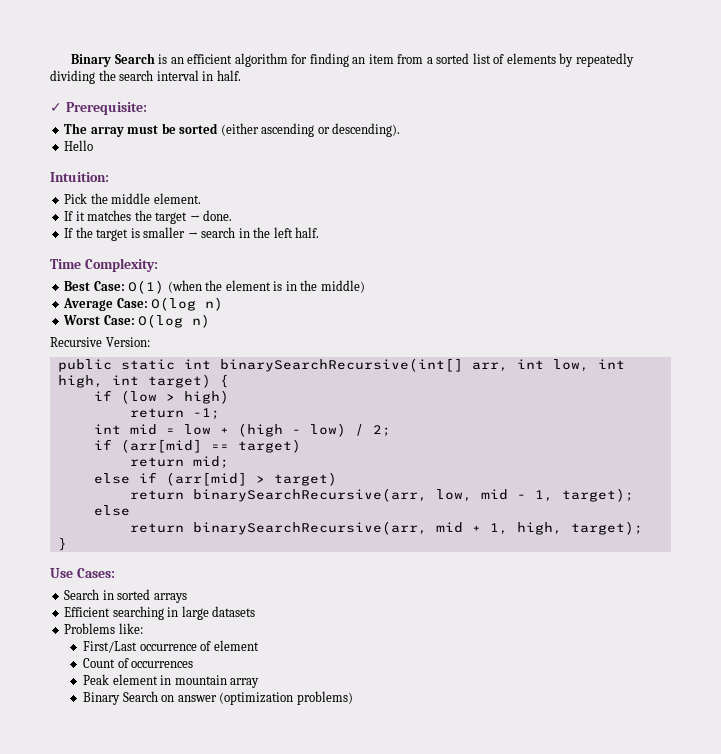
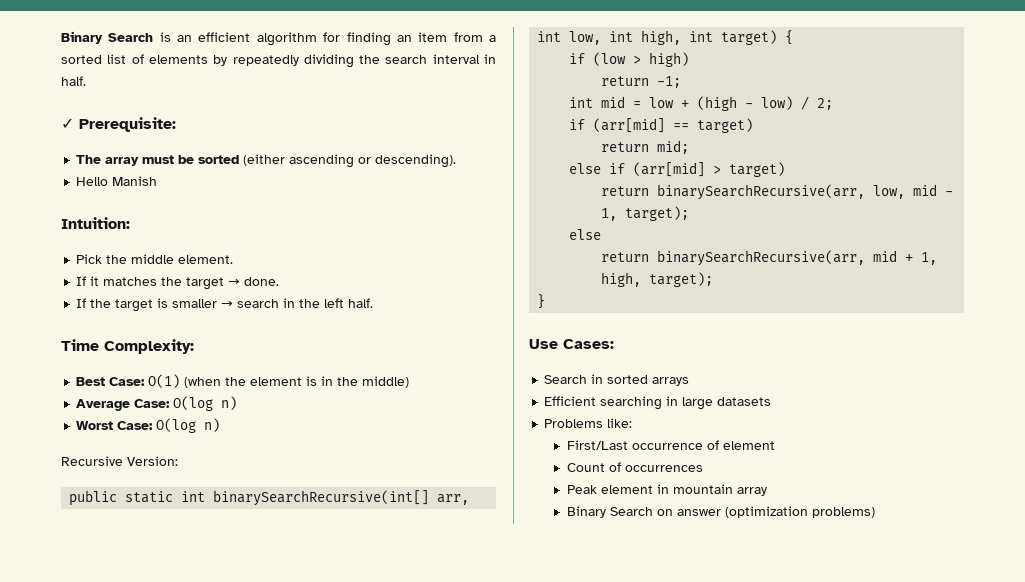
- Hello
+ Hello Manish

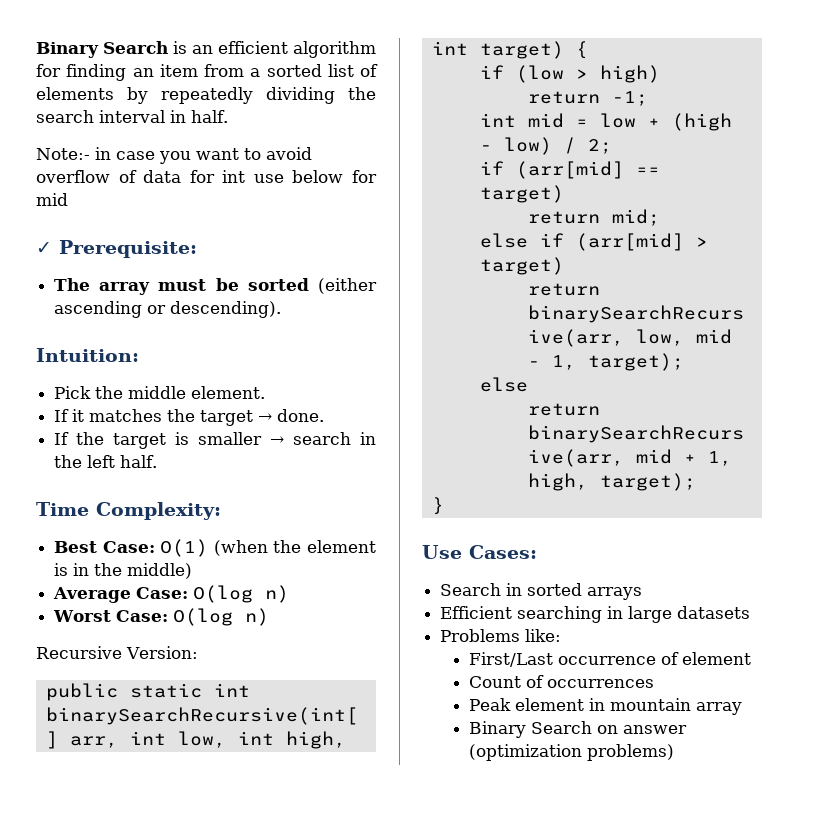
+ Note:- in case you want to avoid overflow of data for int use below for mid
- Hello Manish

